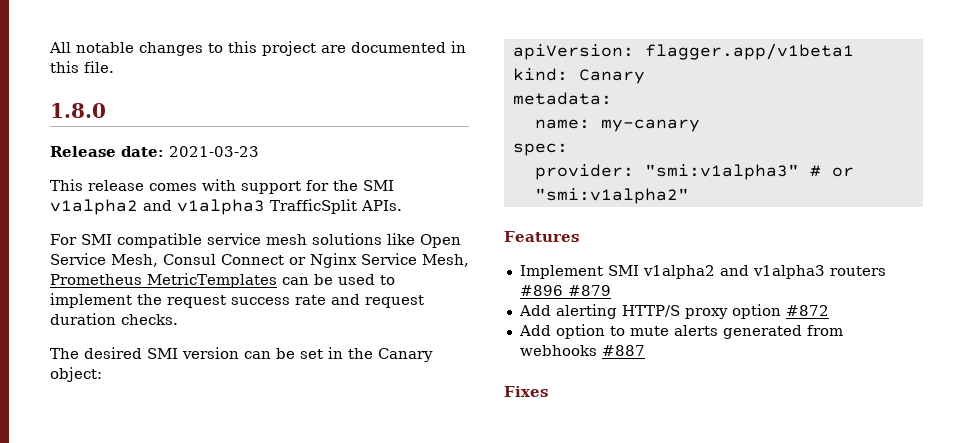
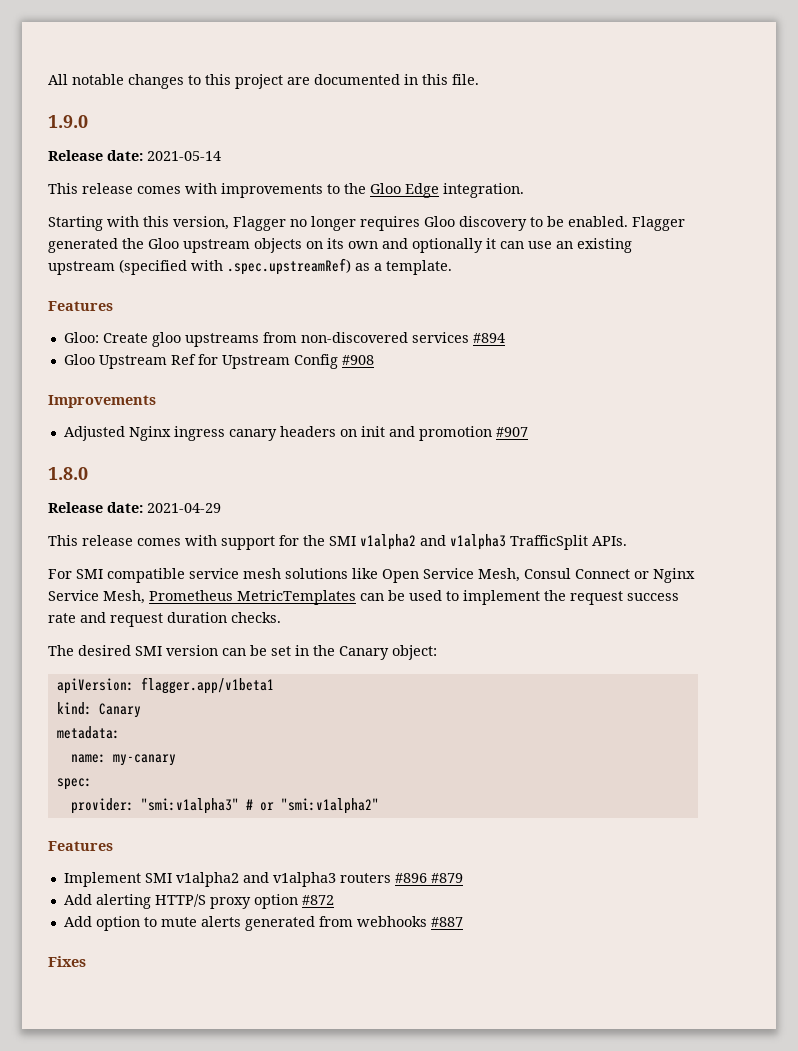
+ 1.9.0
+ Release date: 2021-05-14
+ This release comes with improvements to the Gloo Edge integration.
+ Starting with this version, Flagger no longer requires Gloo discovery to be enabled. Flagger generated the Gloo upstream objects on its own and optionally it can use an existing upstream (specified with .spec.upstreamRef) as a template.
+ Features
+ Gloo: Create gloo upstreams from non-discovered services #894
+ Gloo Upstream Ref for Upstream Config #908
+ Improvements
+ Adjusted Nginx ingress canary headers on init and promotion #907
- Release date: 2021-03-23
+ Release date: 2021-04-29

